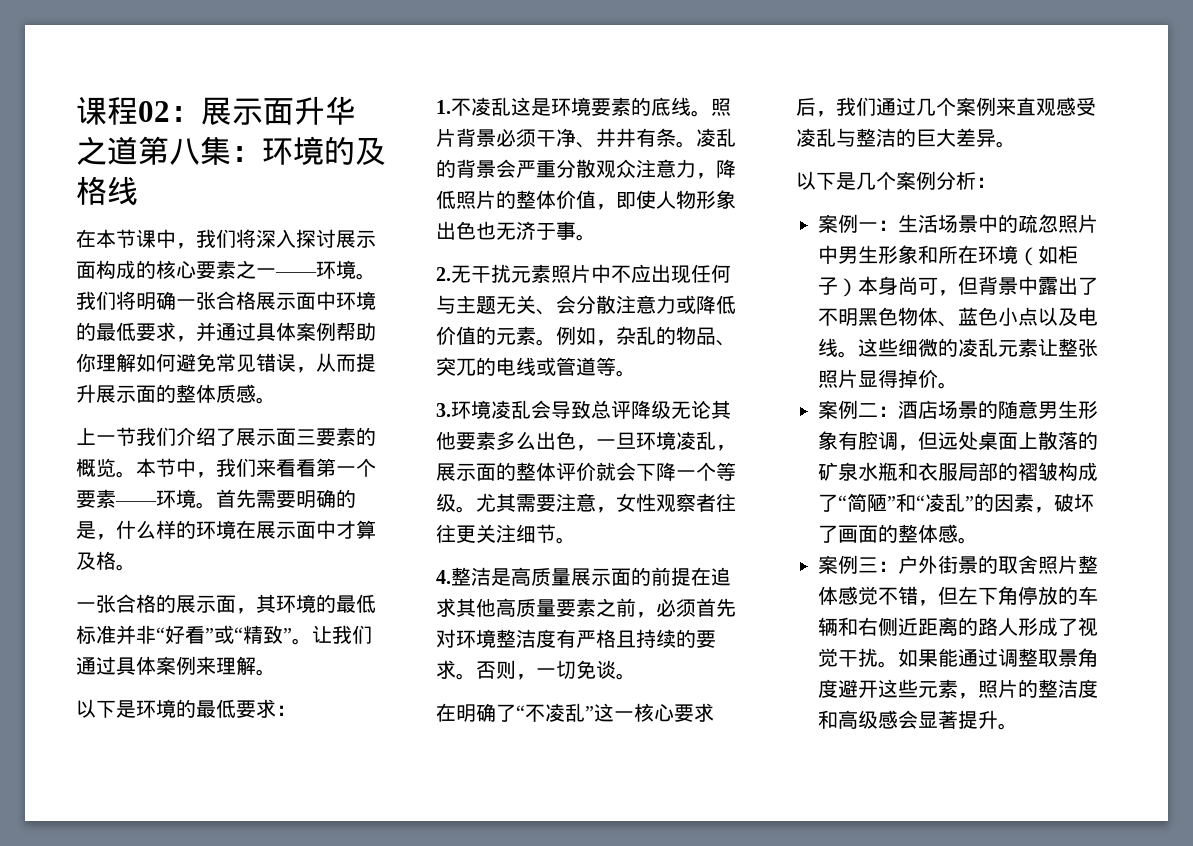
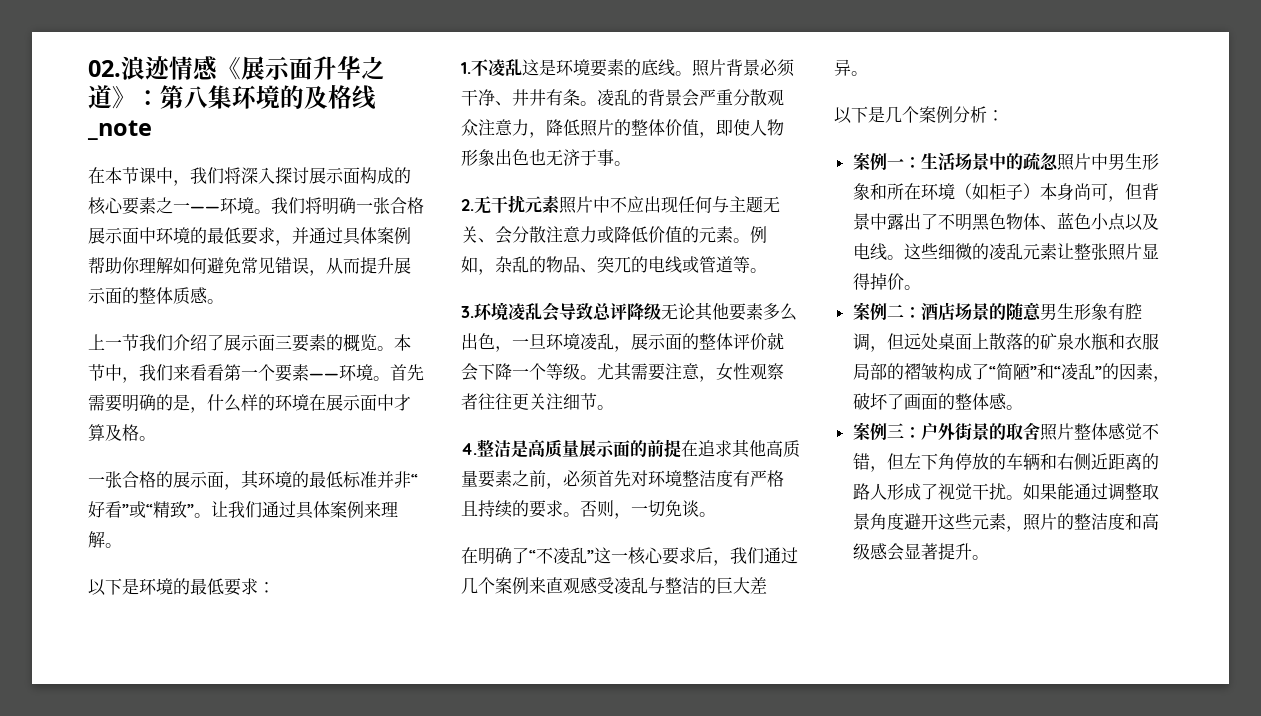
- 课程02：展示面升华之道第八集：环境的及格线
+ 02.浪迹情感《展示面升华之道》：第八集环境的及格线_note

